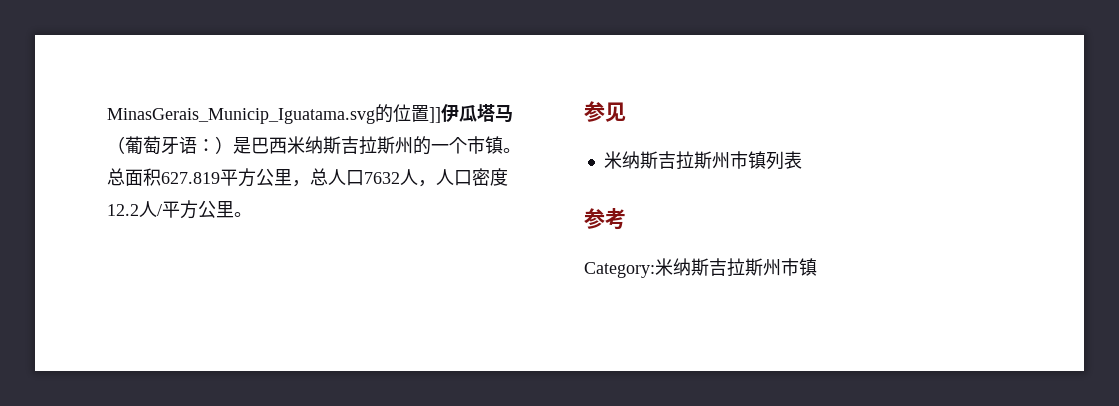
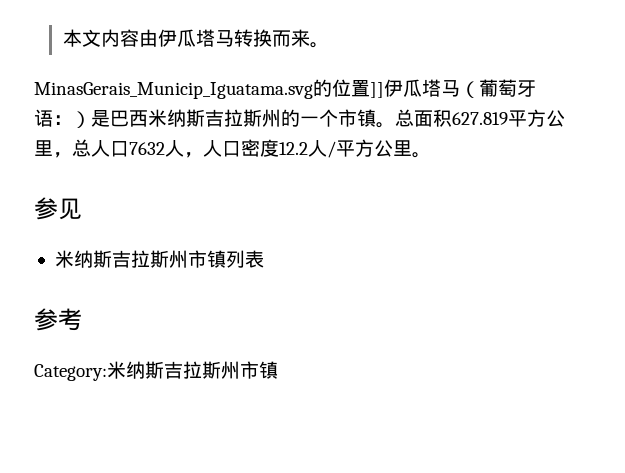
+ 本文内容由伊瓜塔马转换而来。

